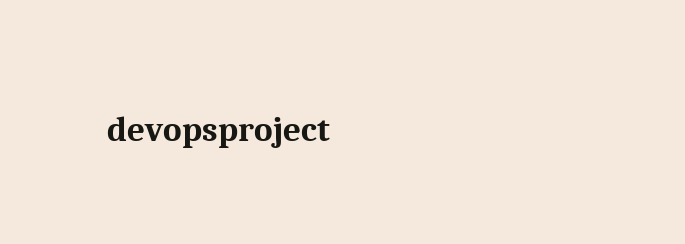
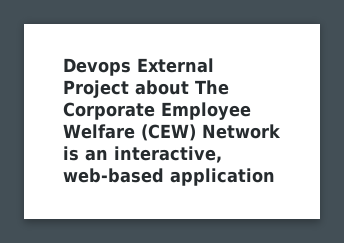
- devopsproject
+ Devops External Project about The Corporate Employee Welfare (CEW) Network is an interactive, web-based application

